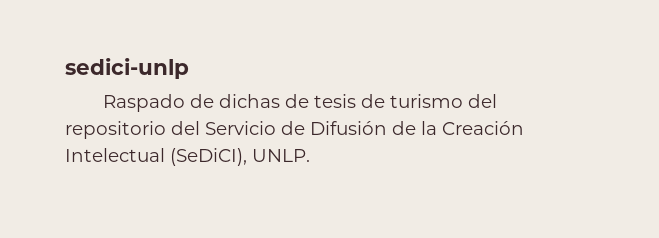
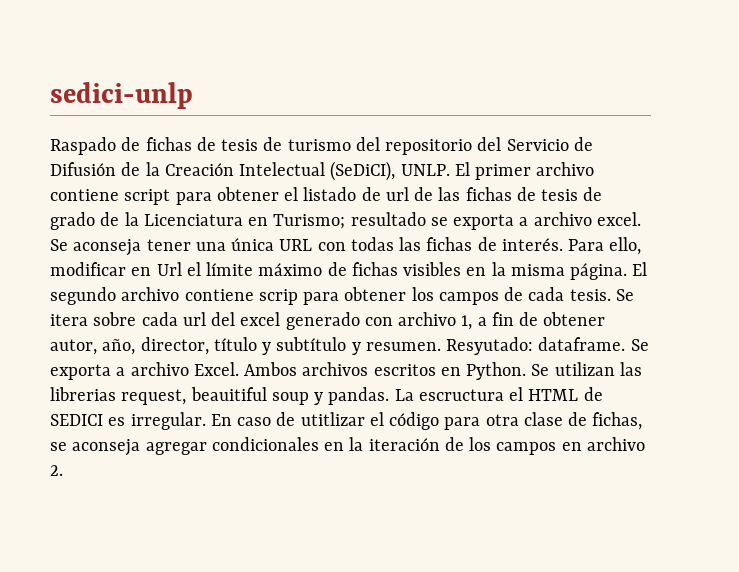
- Raspado de dichas de tesis de turismo del repositorio del Servicio de Difusión de la Creación Intelectual (SeDiCI), UNLP.
+ Raspado de fichas de tesis de turismo del repositorio del Servicio de Difusión de la Creación Intelectual (SeDiCI), UNLP.
+ El primer archivo contiene script para obtener el listado de url de las fichas de tesis de grado de la Licenciatura en Turismo; resultado se exporta a archivo excel. Se aconseja tener una única URL con todas las fichas de interés. Para ello, modificar en Url el límite máximo de fichas visibles en la misma página. El segundo archivo contiene scrip para obtener los campos de cada tesis. Se itera sobre cada url del excel generado con archivo 1, a fin de obtener autor, año, director, título y subtítulo y resumen. Resyutado: dataframe. Se exporta a archivo Excel. Ambos archivos escritos en Python. Se utilizan las librerias request, beauitiful soup y pandas. La escructura el HTML de SEDICI es irregular. En caso de utitlizar el código para otra clase de fichas, se aconseja agregar condicionales en la iteración de los campos en archivo 2.

